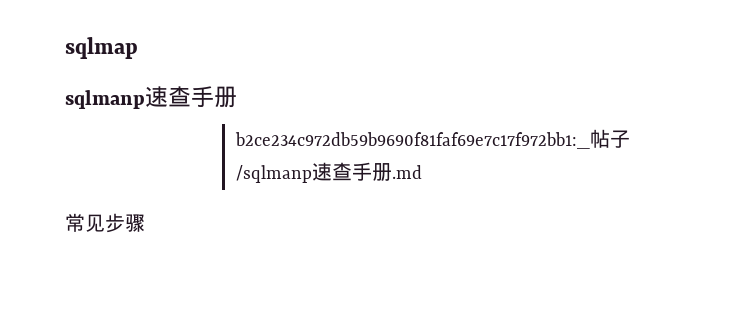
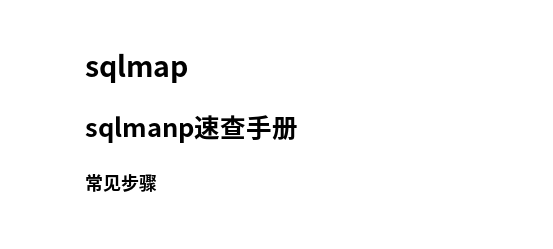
- b2ce234c972db59b9690f81faf69e7c17f972bb1:_帖子/sqlmanp速查手册.md

